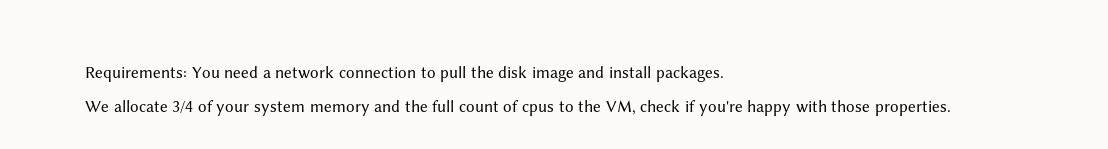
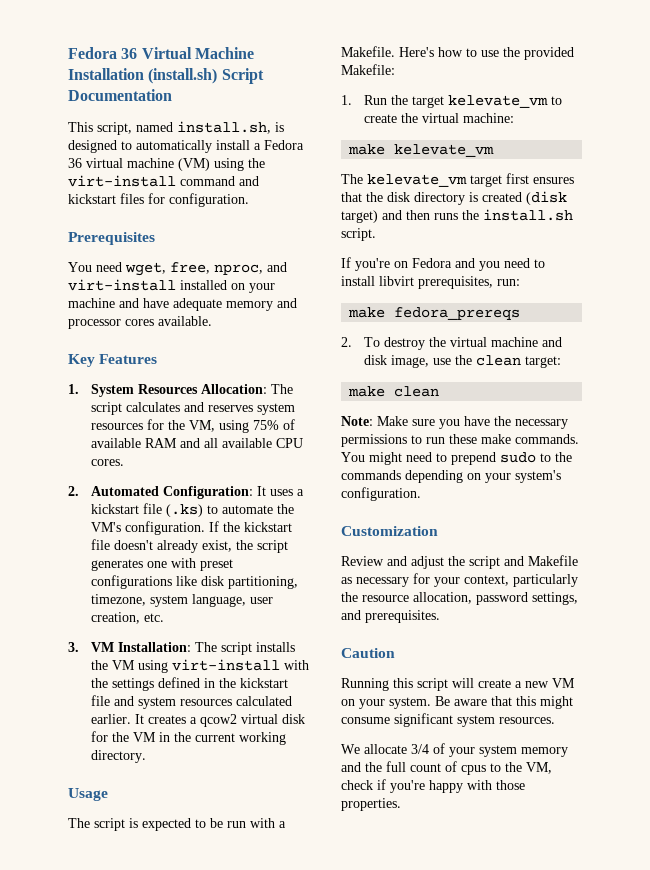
- Requirements: You need a network connection to pull the disk image and install packages.
+ Fedora 36 Virtual Machine Installation (install.sh) Script Documentation
+ This script, named install.sh, is designed to automatically install a Fedora 36 virtual machine (VM) using the virt-install command and kickstart files for configuration.
+ Prerequisites
+ You need wget, free, nproc, and virt-install installed on your machine and have adequate memory and processor cores available.
+ Key Features
+ 1. System Resources Allocation: The script calculates and reserves system resources for the VM, using 75% of available RAM and all available CPU cores.
+ 2. Automated Configuration: It uses a kickstart file (.ks) to automate the VM's configuration. If the kickstart file doesn't already exist, the script generates one with preset configurations like disk partitioning, timezone, system language, user creation, etc.
+ 3. VM Installation: The script installs the VM using virt-install with the settings defined in the kickstart file and system resources calculated earlier. It creates a qcow2 virtual disk for the VM in the current working directory.
+ Usage
+ The script is expected to be run with a Makefile. Here's how to use the provided Makefile:
+ 1. Run the target kelevate_vm to create the virtual machine:
+ make kelevate_vm
+ The kelevate_vm target first ensures that the disk directory is created (disk target) and then runs the install.sh script.
+ If you're on Fedora and you need to install libvirt prerequisites, run:
+ make fedora_prereqs
+ 2. To destroy the virtual machine and disk image, use the clean target:
+ make clean
+ Note: Make sure you have the necessary permissions to run these make commands. You might need to prepend sudo to the commands depending on your system's configuration.
+ Customization
+ Review and adjust the script and Makefile as necessary for your context, particularly the resource allocation, password settings, and prerequisites.
+ Caution
+ Running this script will create a new VM on your system. Be aware that this might consume significant system resources.

